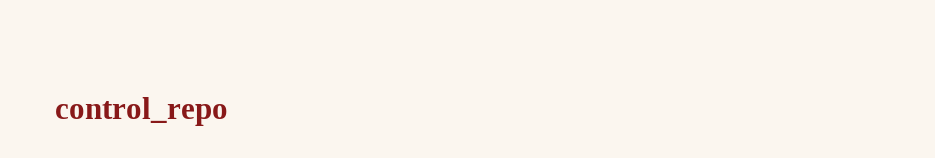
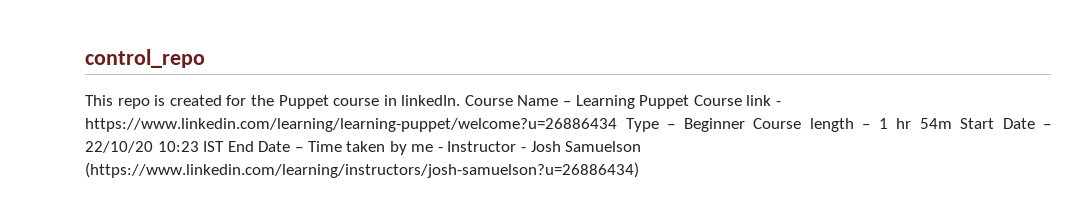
+ This repo is created for the Puppet course in linkedIn. Course Name – Learning Puppet Course link - https://www.linkedin.com/learning/learning-puppet/welcome?u=26886434 Type – Beginner Course length – 1 hr 54m Start Date – 22/10/20 10:23 IST End Date – Time taken by me - Instructor - Josh Samuelson (https://www.linkedin.com/learning/instructors/josh-samuelson?u=26886434)

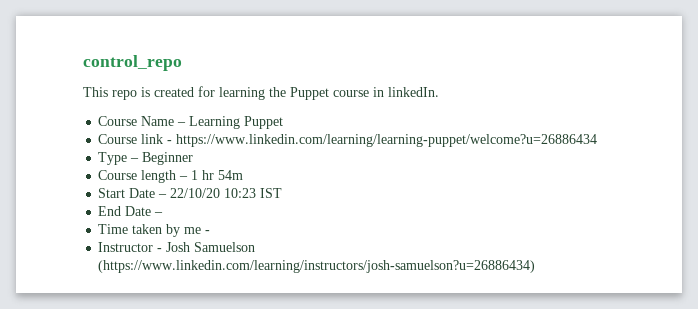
- This repo is created for the Puppet course in linkedIn. Course Name – Learning Puppet Course link - https://www.linkedin.com/learning/learning-puppet/welcome?u=26886434 Type – Beginner Course length – 1 hr 54m Start Date – 22/10/20 10:23 IST End Date – Time taken by me - Instructor - Josh Samuelson (https://www.linkedin.com/learning/instructors/josh-samuelson?u=26886434)
+ This repo is created for learning the Puppet course in linkedIn.
+ Course Name – Learning Puppet
+ Course link - https://www.linkedin.com/learning/learning-puppet/welcome?u=26886434
+ Type – Beginner
+ Course length – 1 hr 54m
+ Start Date – 22/10/20 10:23 IST
+ End Date –
+ Time taken by me -
+ Instructor - Josh Samuelson (https://www.linkedin.com/learning/instructors/josh-samuelson?u=26886434)

